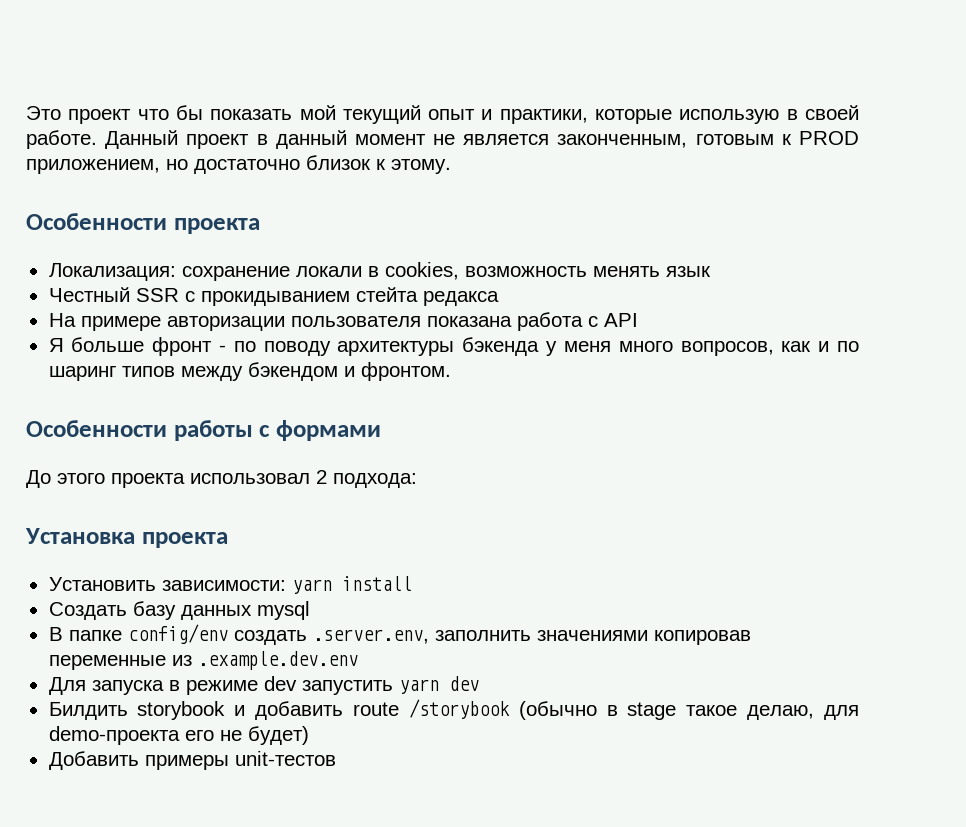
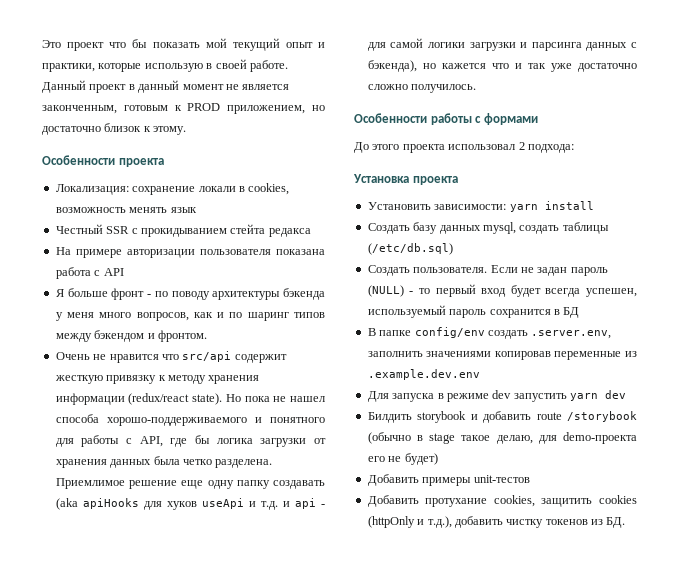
+ Очень не нравится что src/api содержит жесткую привязку к методу хранения информации (redux/react state). Но пока не нашел способа хорошо-поддерживаемого и понятного для работы с API, где бы логика загрузки от хранения данных была четко разделена. Приемлимое решение еще одну папку создавать (aka apiHooks для хуков useApi и т.д. и api - для самой логики загрузки и парсинга данных с бэкенда), но кажется что и так уже достаточно сложно получилось.
- Создать базу данных mysql
+ Создать базу данных mysql, создать таблицы (/etc/db.sql)
+ Создать пользователя. Если не задан пароль (NULL) - то первый вход будет всегда успешен, используемый пароль сохранится в БД
+ Добавить протухание cookies, защитить cookies (httpOnly и т.д.), добавить чистку токенов из БД.

